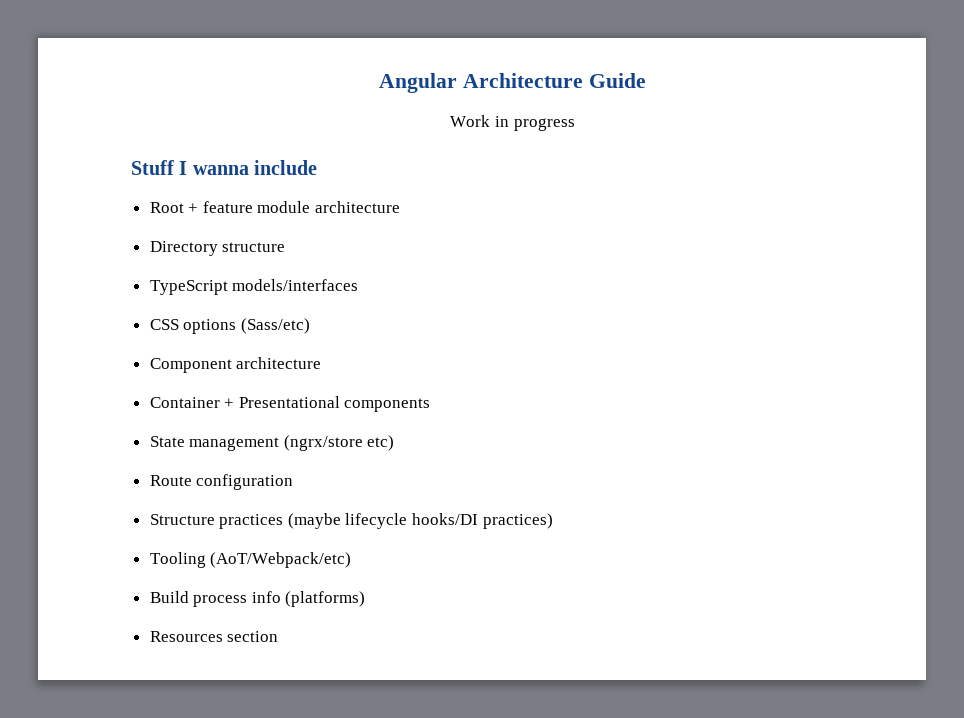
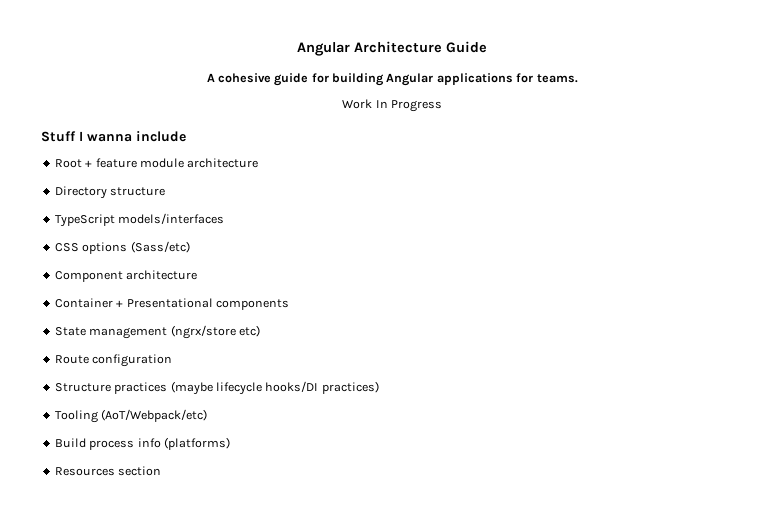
+ A cohesive guide for building Angular applications for teams.
- Work in progress
+ Work In Progress

